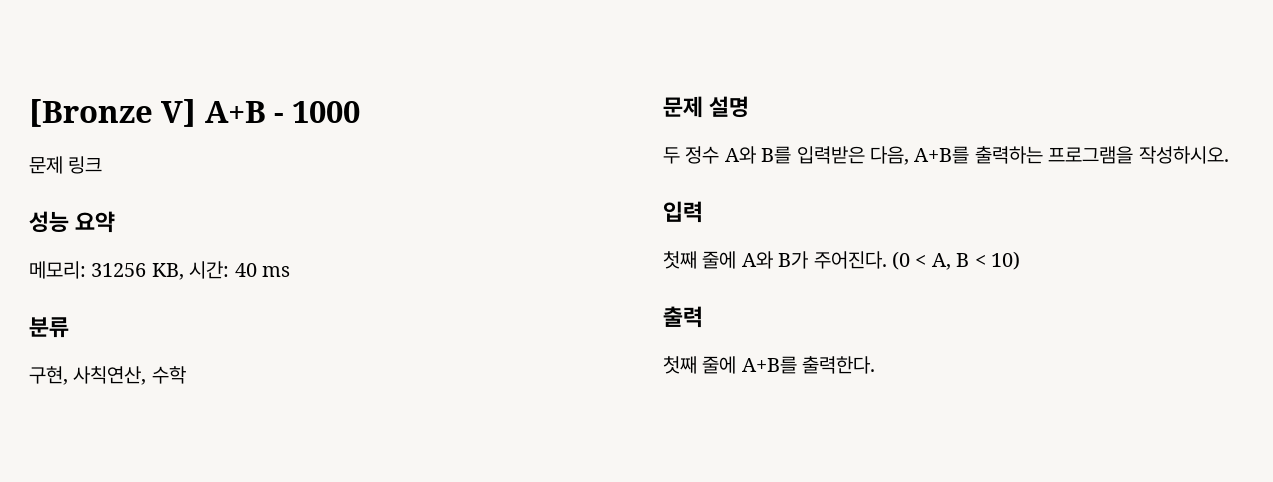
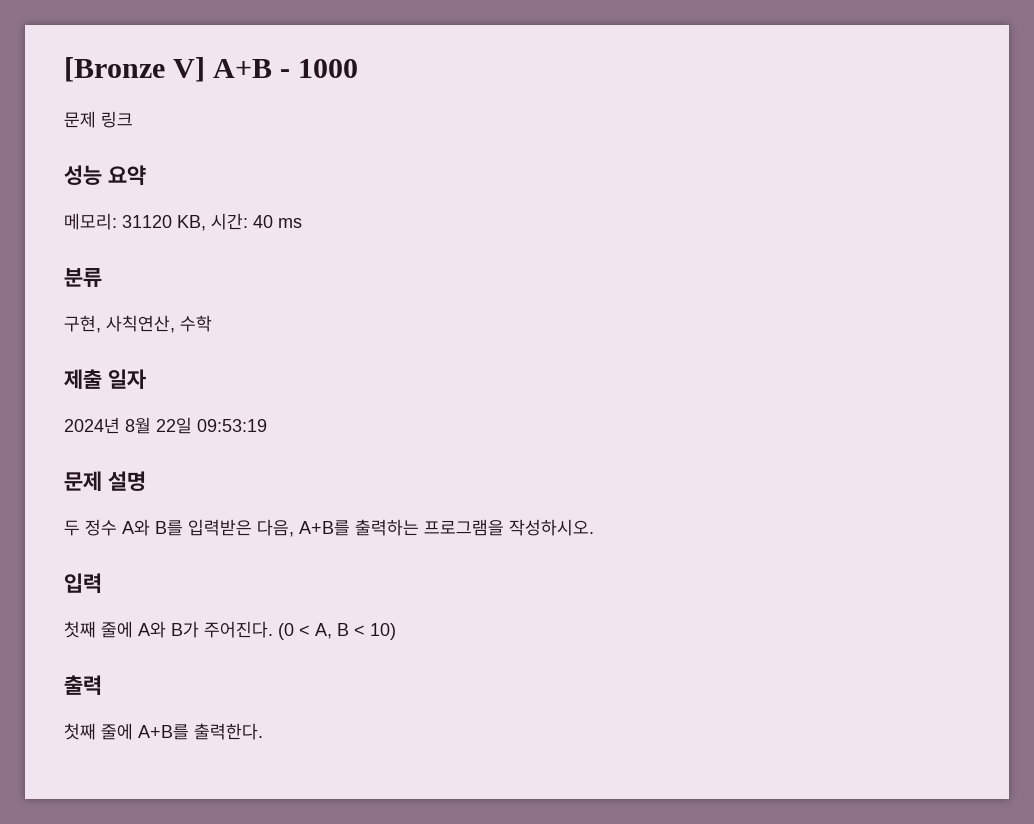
- 메모리: 31256 KB, 시간: 40 ms
+ 메모리: 31120 KB, 시간: 40 ms
+ 제출 일자
+ 2024년 8월 22일 09:53:19

